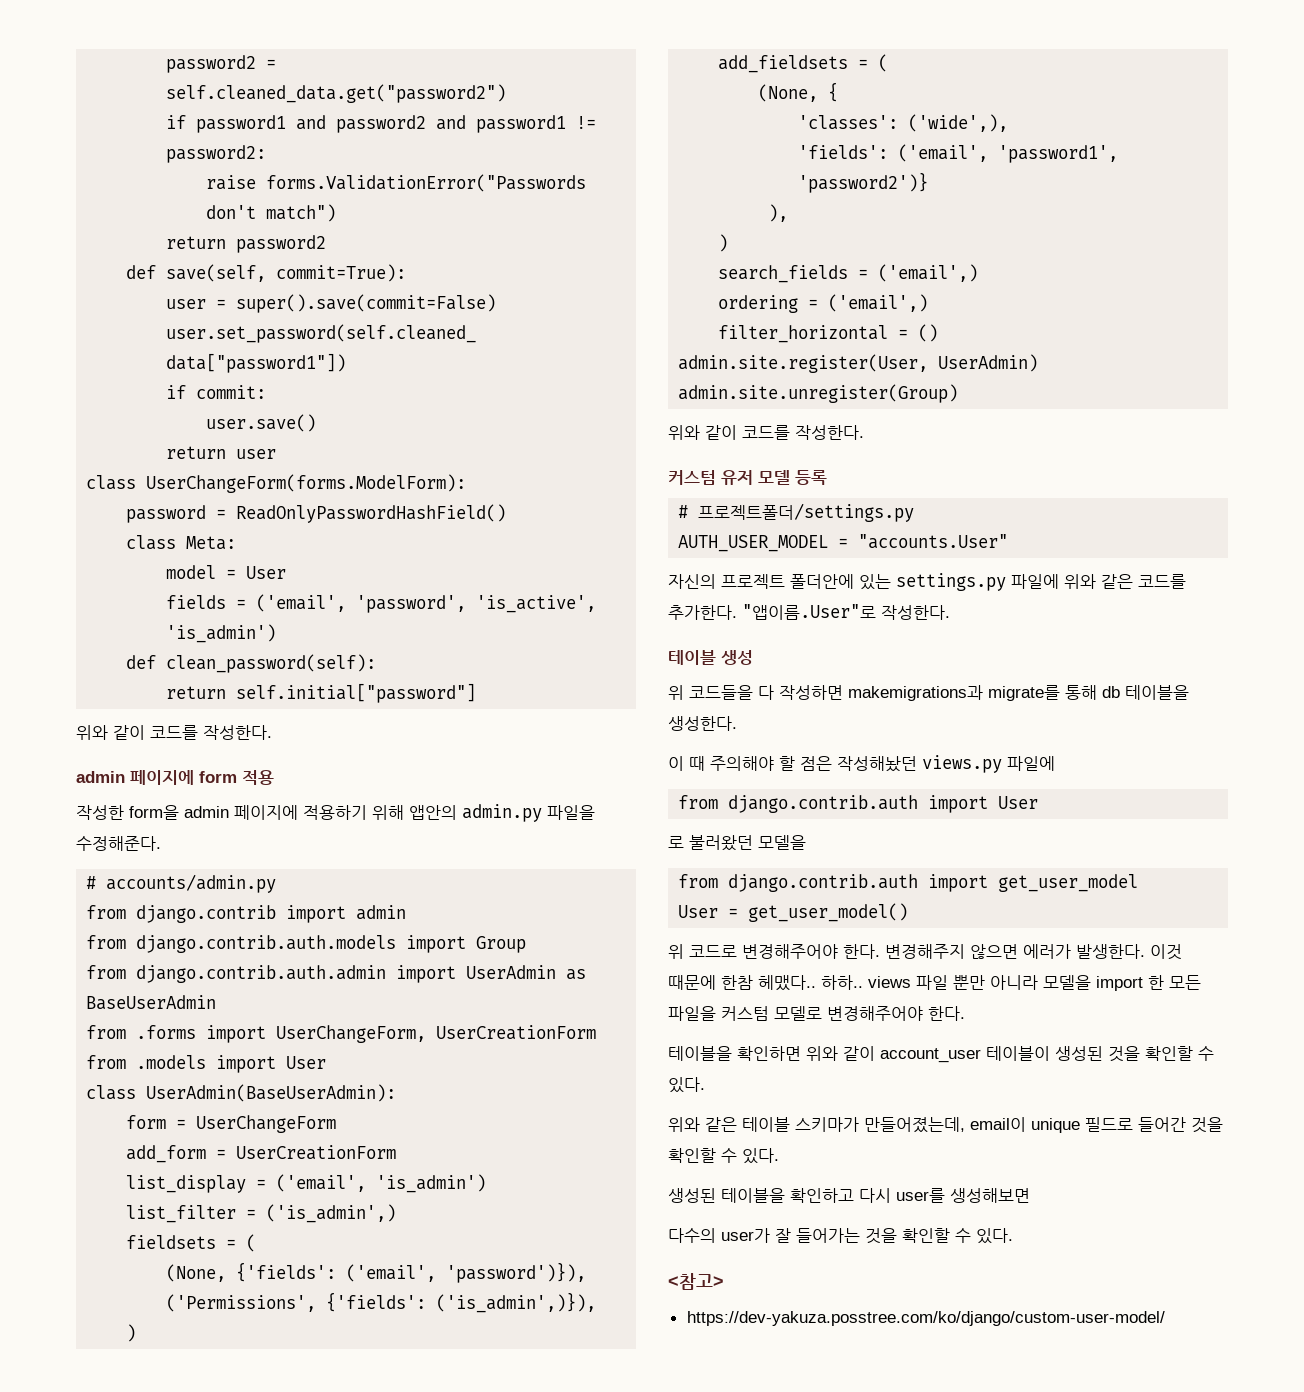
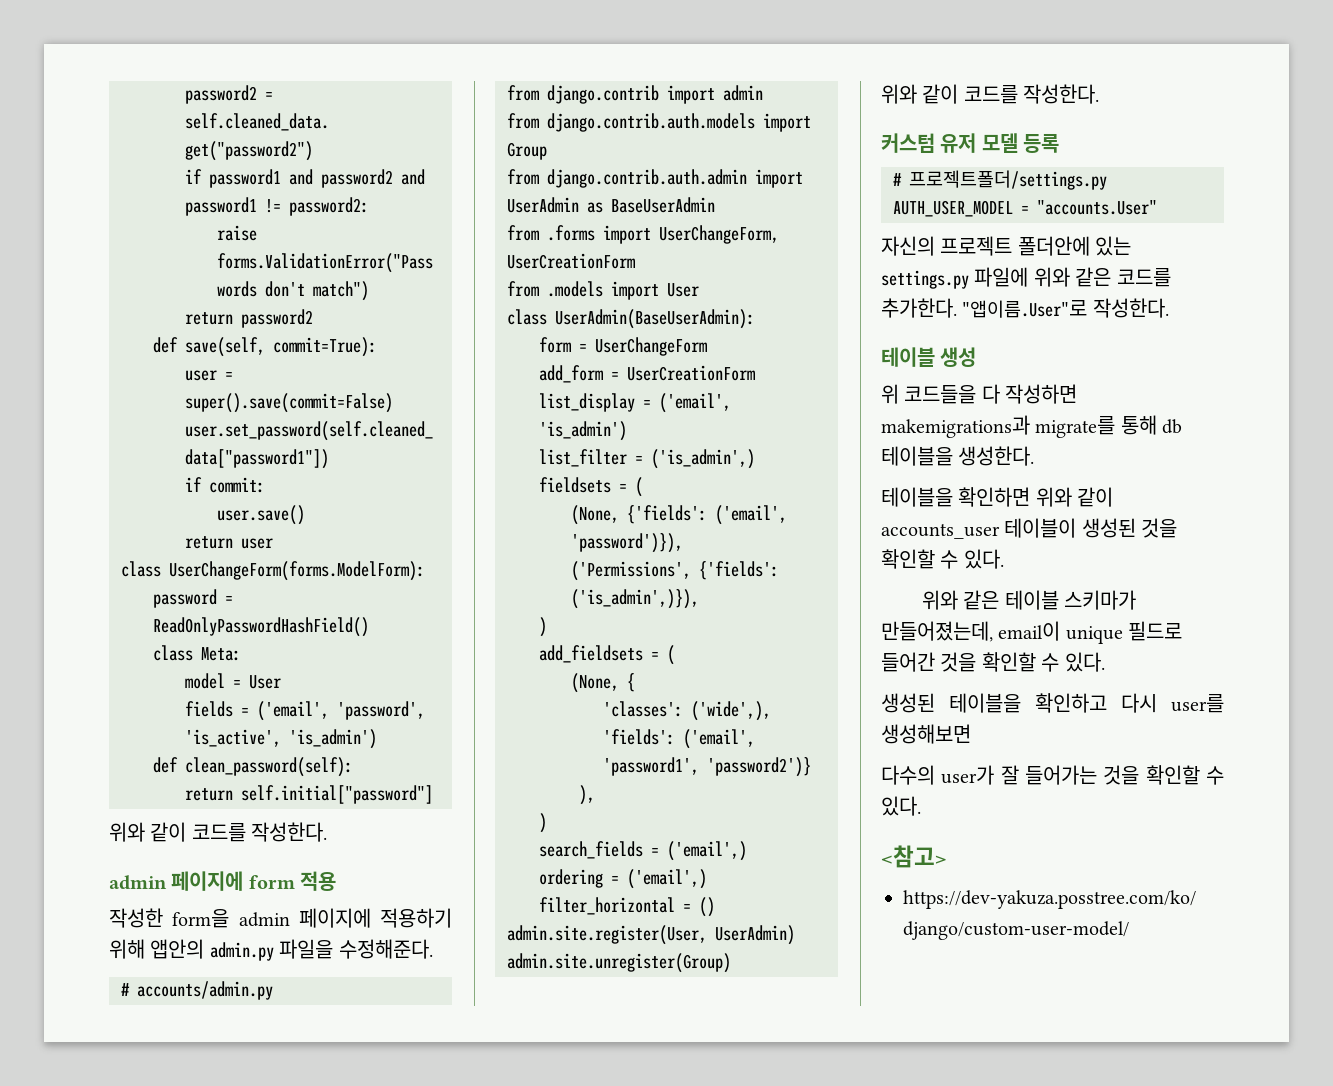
- 이 때 주의해야 할 점은 작성해놨던 views.py 파일에
- from django.contrib.auth import User
- 로 불러왔던 모델을
- from django.contrib.auth import get_user_model
- User = get_user_model()
- 위 코드로 변경해주어야 한다. 변경해주지 않으면 에러가 발생한다. 이것 때문에 한참 헤맸다.. 하하.. views 파일 뿐만 아니라 모델을 import 한 모든 파일을 커스텀 모델로 변경해주어야 한다.
- 테이블을 확인하면 위와 같이 account_user 테이블이 생성된 것을 확인할 수 있다.
+ 테이블을 확인하면 위와 같이 accounts_user 테이블이 생성된 것을 확인할 수 있다.

